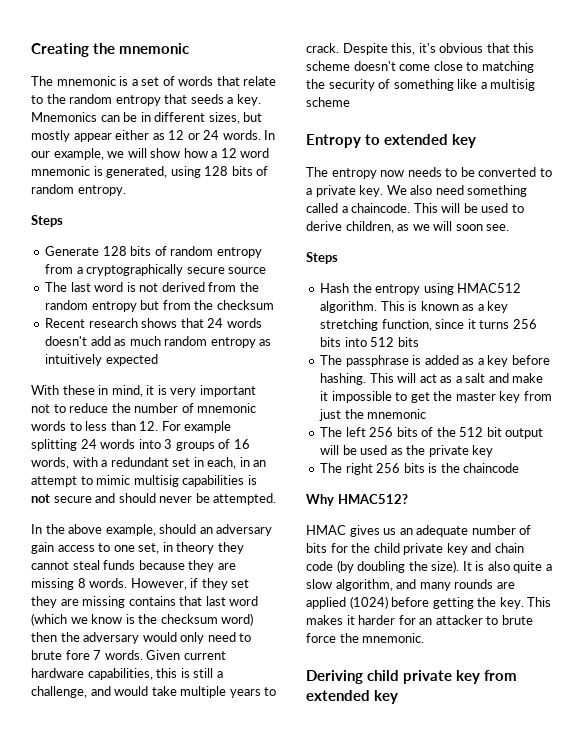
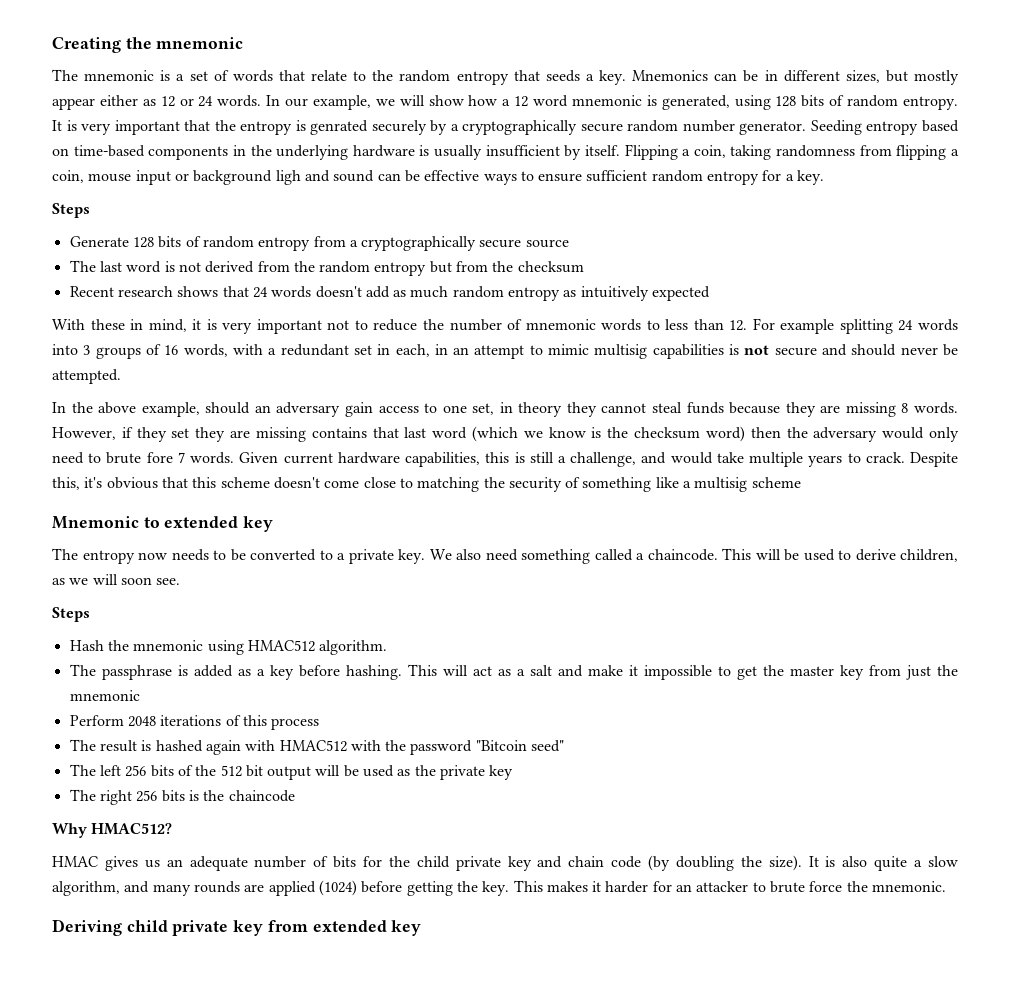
+ It is very important that the entropy is genrated securely by a cryptographically secure random number generator. Seeding entropy based on time-based components in the underlying hardware is usually insufficient by itself. Flipping a coin, taking randomness from flipping a coin, mouse input or background ligh and sound can be effective ways to ensure sufficient random entropy for a key.
- Entropy to extended key
+ Mnemonic to extended key
- Hash the entropy using HMAC512 algorithm. This is known as a key stretching function, since it turns 256 bits into 512 bits
+ Hash the mnemonic using HMAC512 algorithm.
+ Perform 2048 iterations of this process
+ The result is hashed again with HMAC512 with the password "Bitcoin seed"

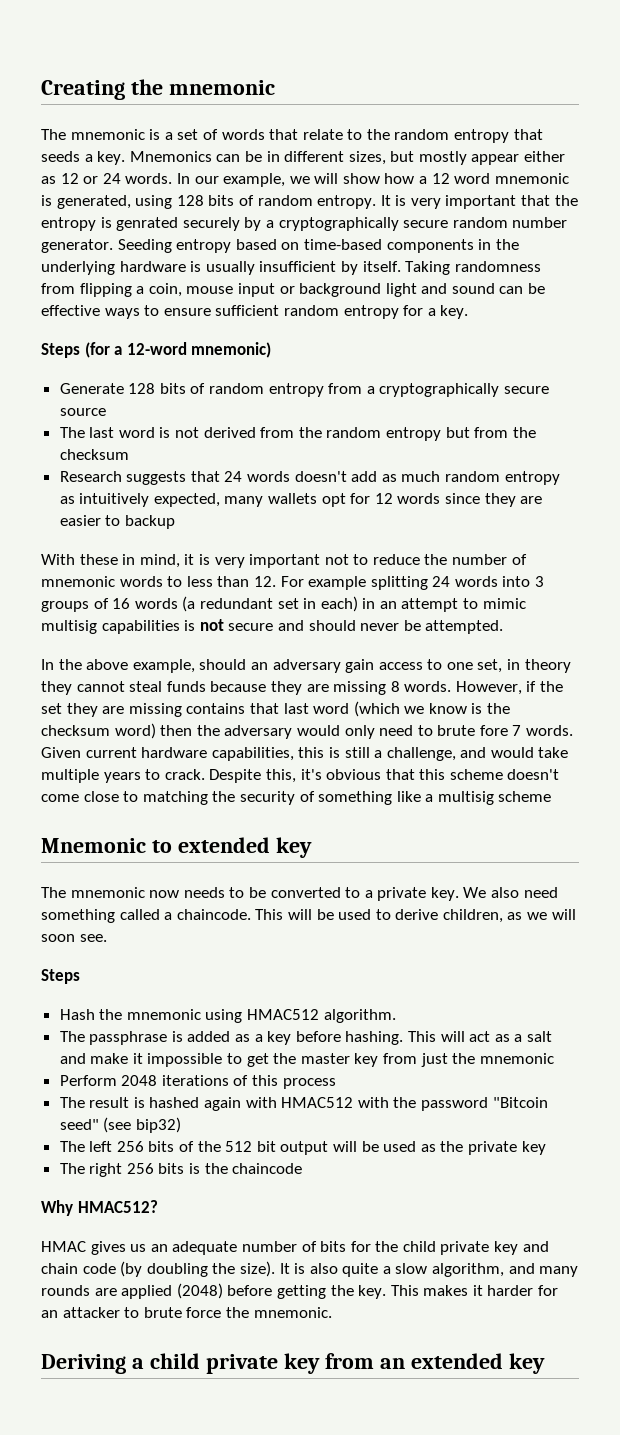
- Flipping a coin, taking randomness from flipping a coin, mouse input or background ligh and sound can be effective ways to ensure sufficient random entropy for a key.
- Steps
+ Taking randomness from flipping a coin, mouse input or background light and sound can be effective ways to ensure sufficient random entropy for a key.
+ Steps (for a 12-word mnemonic)
- Recent research shows that 24 words doesn't add as much random entropy as intuitively expected
+ Research suggests that 24 words doesn't add as much random entropy as intuitively expected, many wallets opt for 12 words since they are easier to backup
- With these in mind, it is very important not to reduce the number of mnemonic words to less than 12. For example splitting 24 words into 3 groups of 16 words, with a redundant set in each, in an attempt to mimic multisig capabilities is not secure and should never be attempted.
+ With these in mind, it is very important not to reduce the number of mnemonic words to less than 12. For example splitting 24 words into 3 groups of 16 words (a redundant set in each) in an attempt to mimic multisig capabilities is not secure and should never be attempted.
- However, if they set they are missing contains that last word (which we know is the checksum word) then the adversary would only need to brute fore 7 words.
+ However, if the set they are missing contains that last word (which we know is the checksum word) then the adversary would only need to brute fore 7 words.
- The entropy now needs to be converted to a private key.
+ The mnemonic now needs to be converted to a private key.
- The result is hashed again with HMAC512 with the password "Bitcoin seed"
+ The result is hashed again with HMAC512 with the password "Bitcoin seed" (see bip32)
- It is also quite a slow algorithm, and many rounds are applied (1024) before getting the key.
+ It is also quite a slow algorithm, and many rounds are applied (2048) before getting the key.
- Deriving child private key from extended key
+ Deriving a child private key from an extended key

